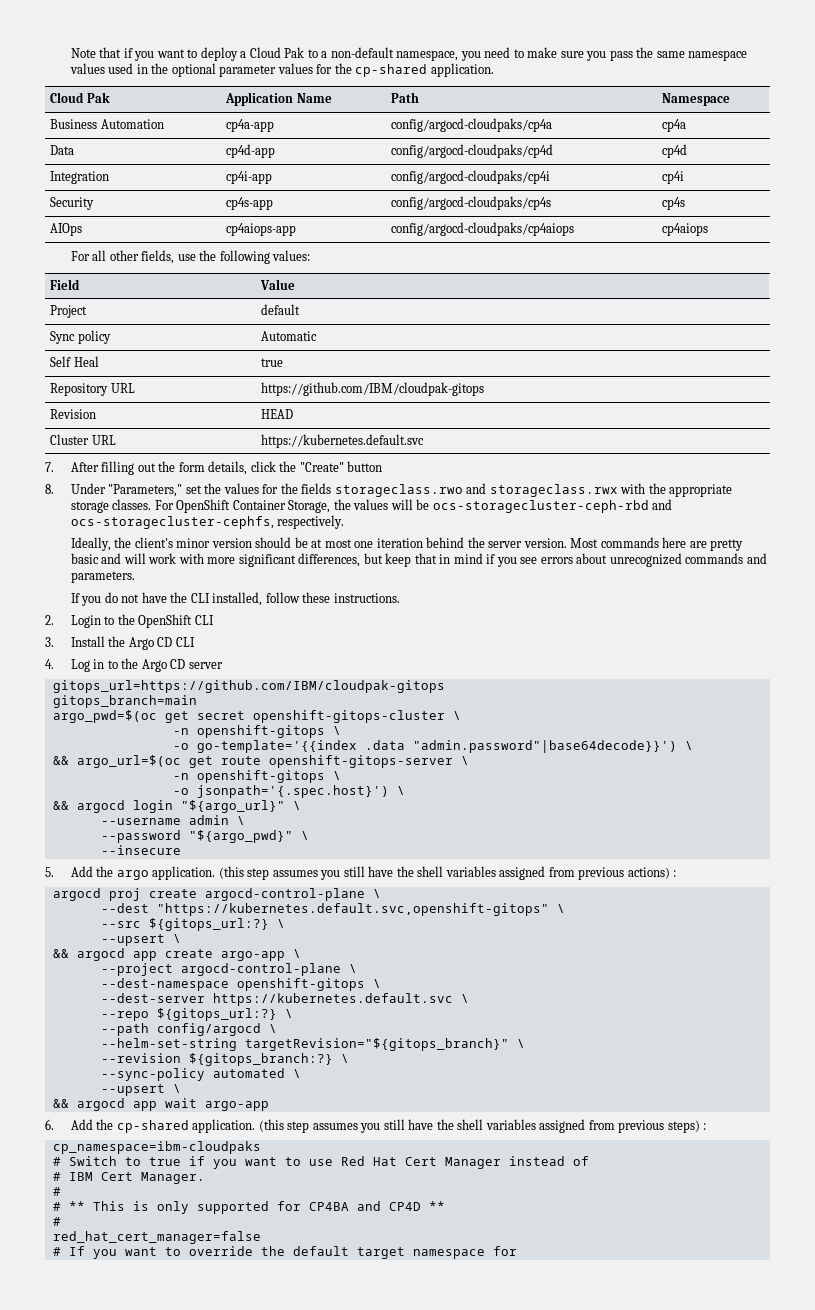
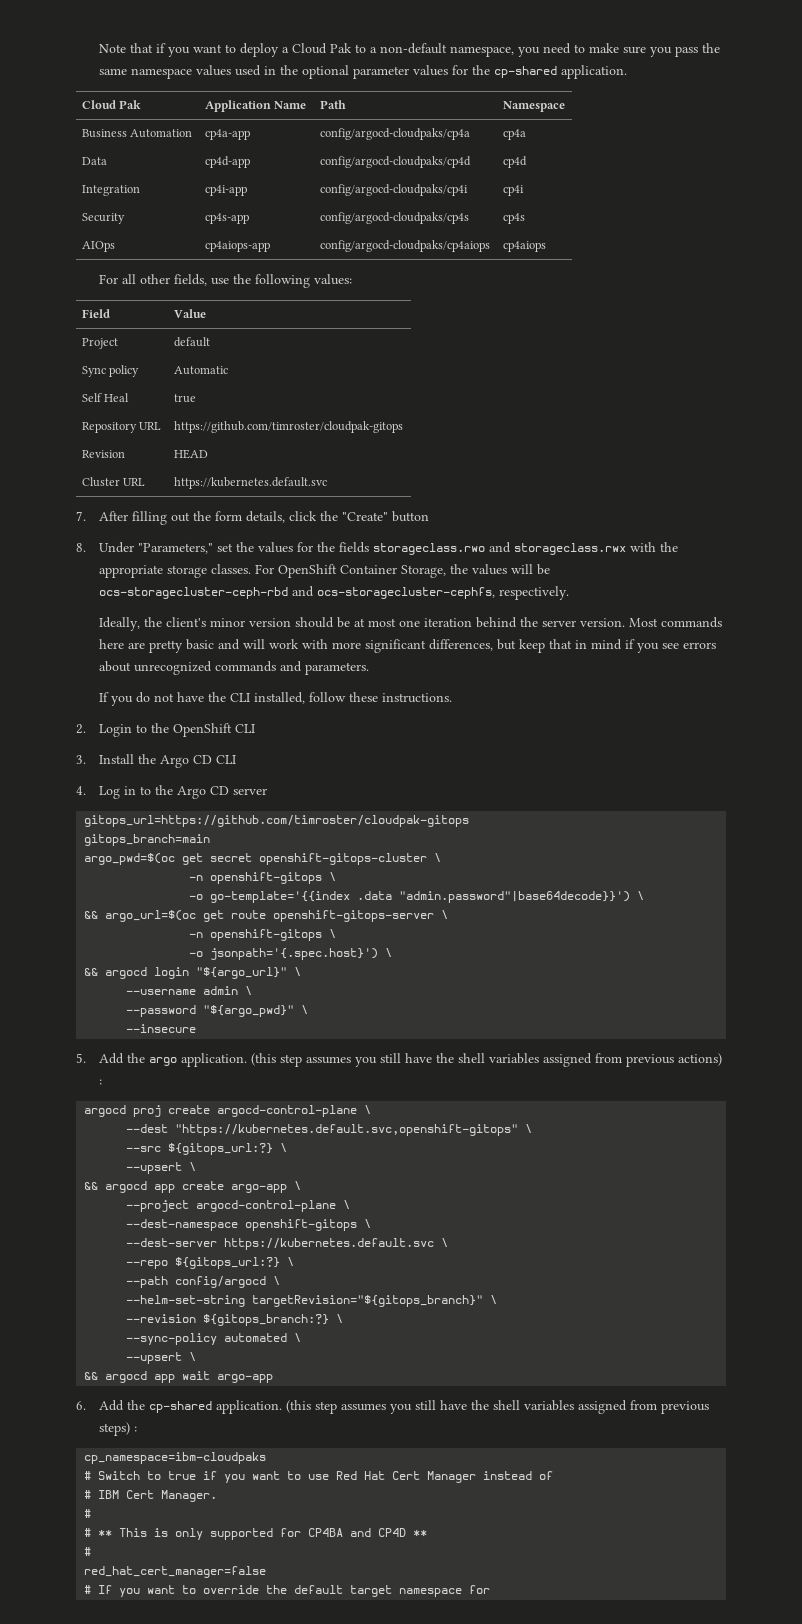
- Repository URL | https://github.com/IBM/cloudpak-gitops
+ Repository URL | https://github.com/timroster/cloudpak-gitops
- gitops_url=https://github.com/IBM/cloudpak-gitops
+ gitops_url=https://github.com/timroster/cloudpak-gitops

